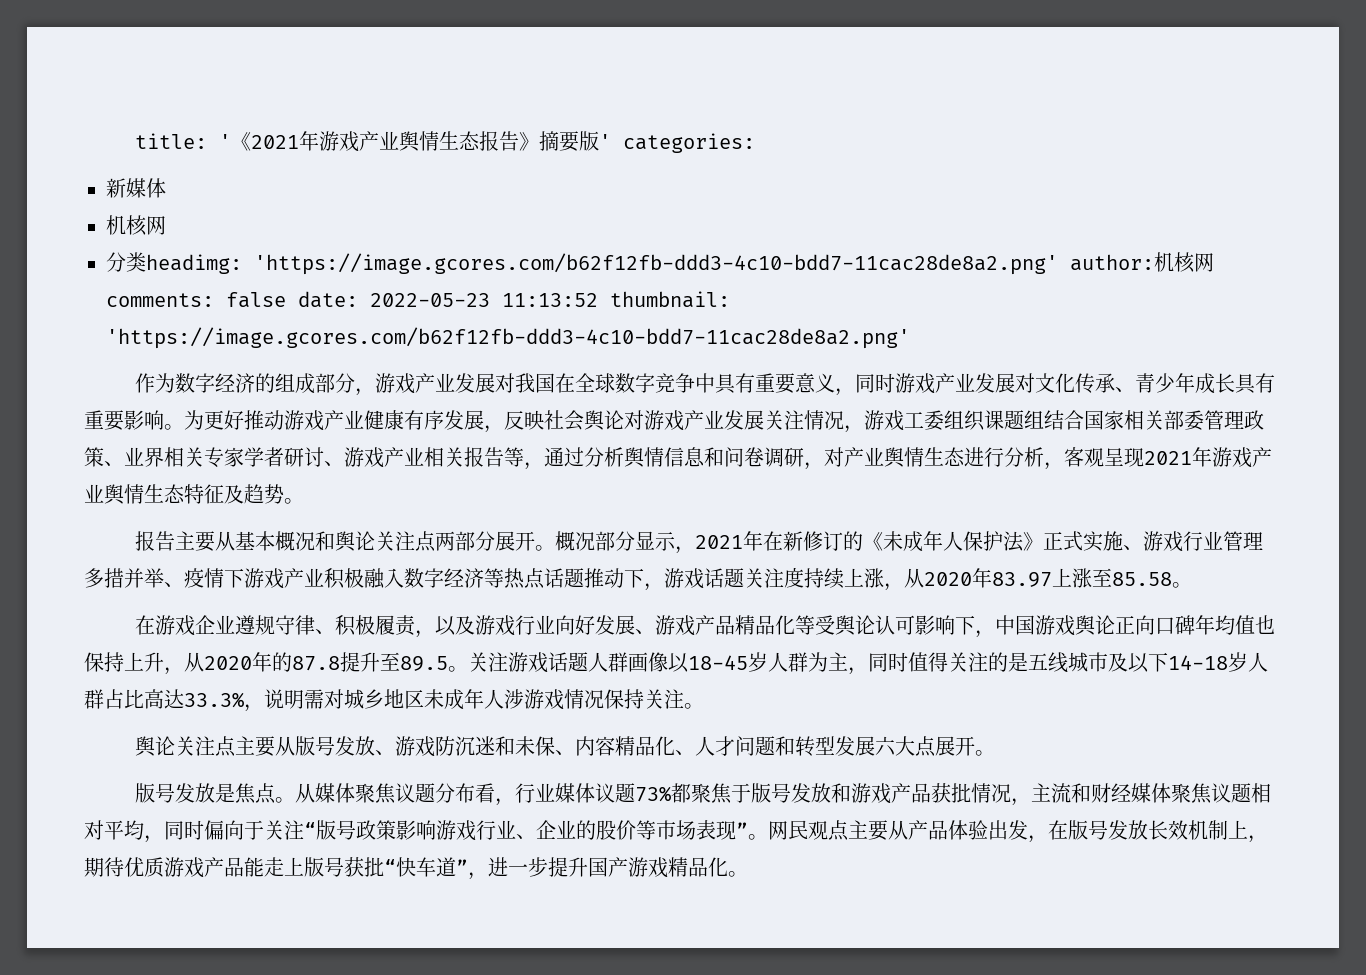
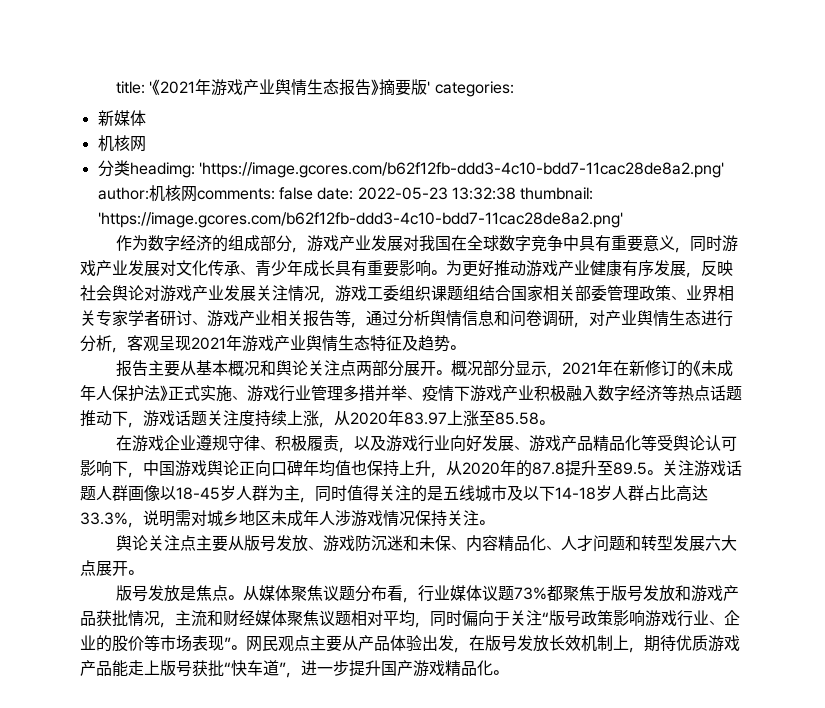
- 分类headimg: 'https://image.gcores.com/b62f12fb-ddd3-4c10-bdd7-11cac28de8a2.png' author:机核网comments: false date: 2022-05-23 11:13:52 thumbnail: 'https://image.gcores.com/b62f12fb-ddd3-4c10-bdd7-11cac28de8a2.png'
+ 分类headimg: 'https://image.gcores.com/b62f12fb-ddd3-4c10-bdd7-11cac28de8a2.png' author:机核网comments: false date: 2022-05-23 13:32:38 thumbnail: 'https://image.gcores.com/b62f12fb-ddd3-4c10-bdd7-11cac28de8a2.png'

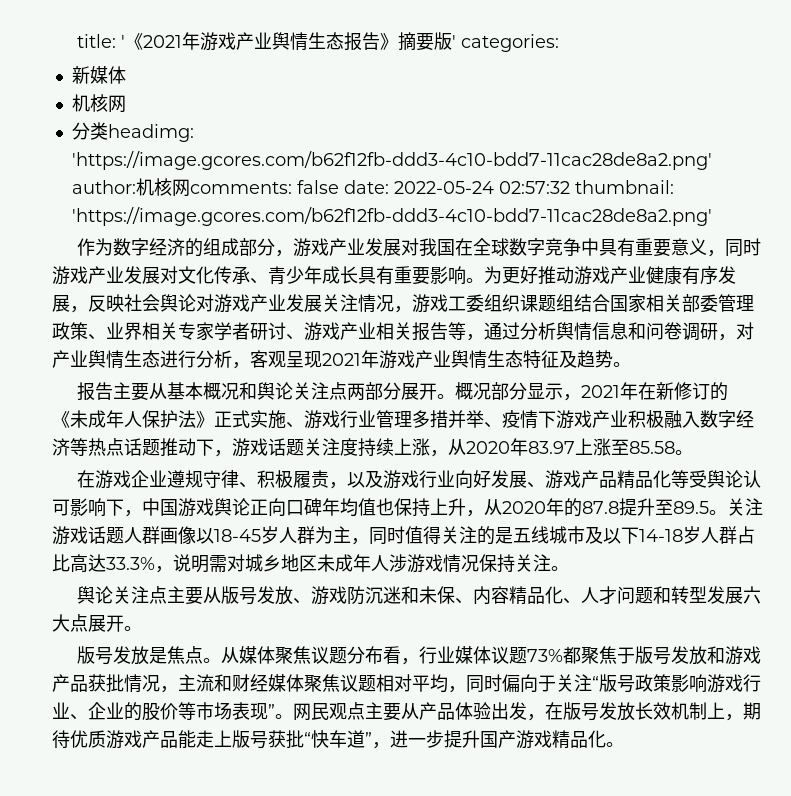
- 分类headimg: 'https://image.gcores.com/b62f12fb-ddd3-4c10-bdd7-11cac28de8a2.png' author:机核网comments: false date: 2022-05-23 13:32:38 thumbnail: 'https://image.gcores.com/b62f12fb-ddd3-4c10-bdd7-11cac28de8a2.png'
+ 分类headimg: 'https://image.gcores.com/b62f12fb-ddd3-4c10-bdd7-11cac28de8a2.png' author:机核网comments: false date: 2022-05-24 02:57:32 thumbnail: 'https://image.gcores.com/b62f12fb-ddd3-4c10-bdd7-11cac28de8a2.png'

